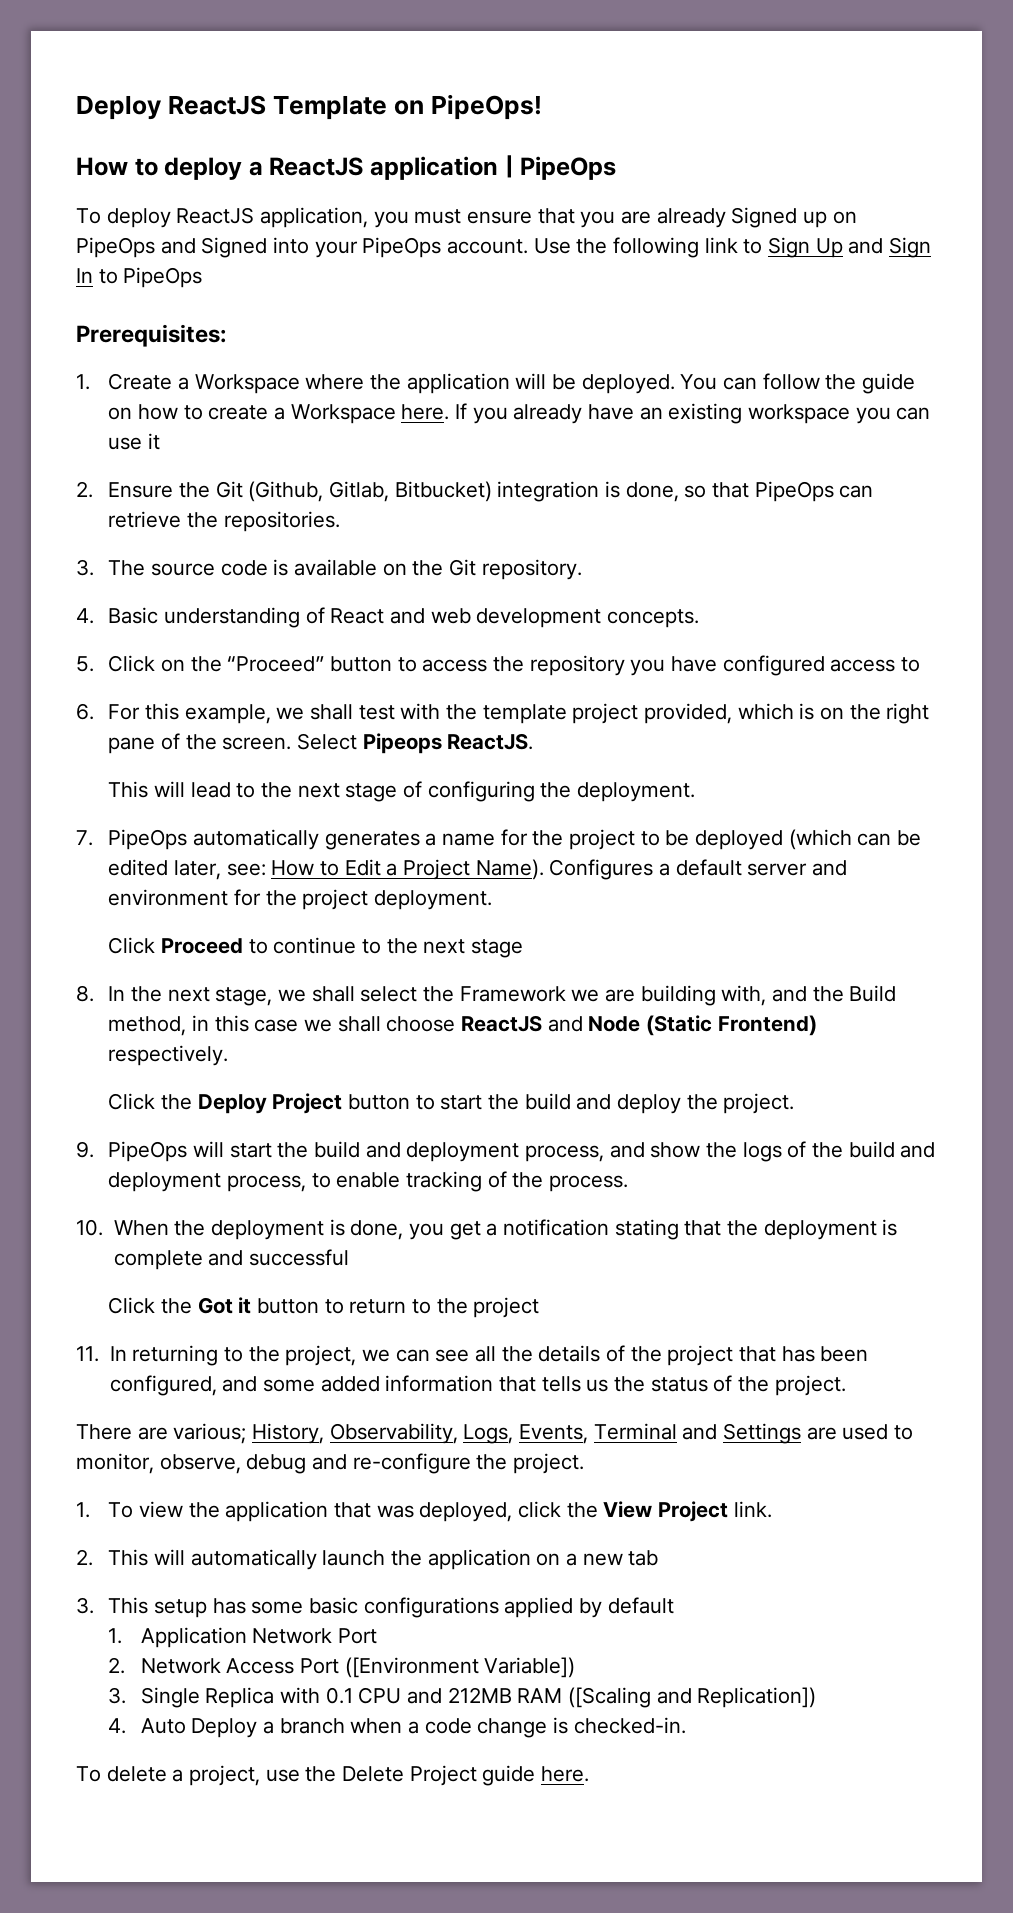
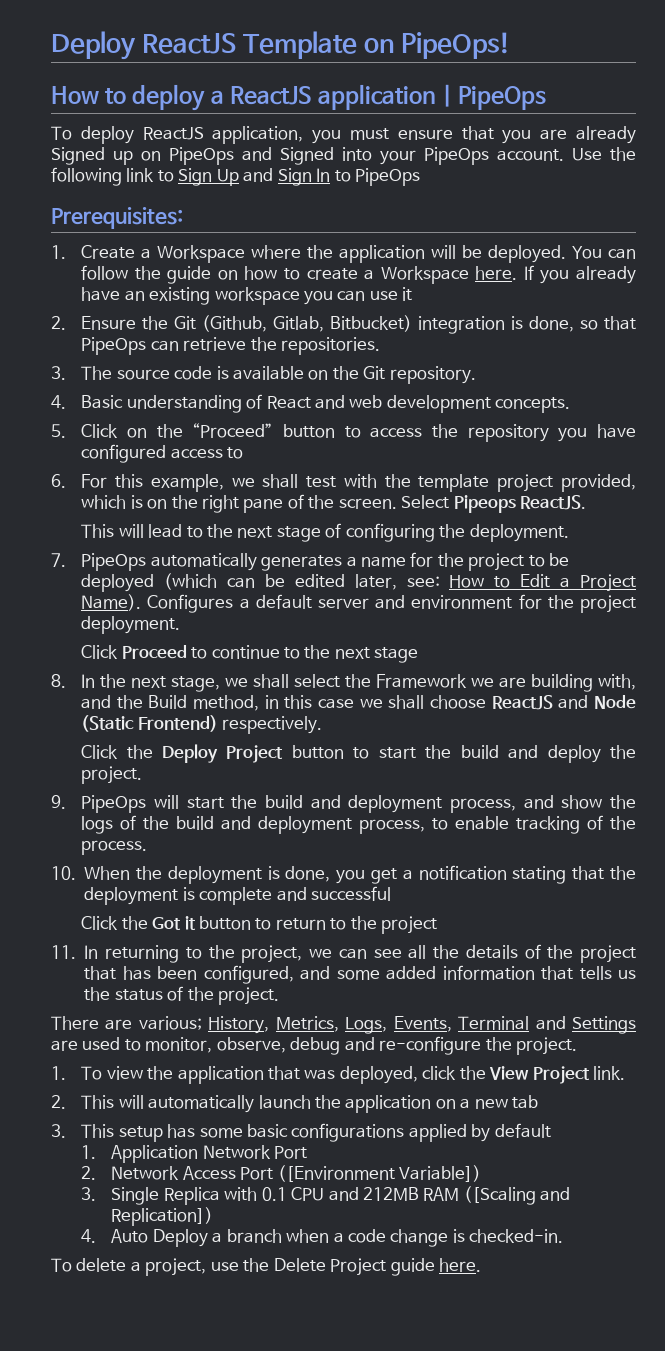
- There are various; History, Observability, Logs, Events, Terminal and Settings are used to monitor, observe, debug and re-configure the project.
+ There are various; History, Metrics, Logs, Events, Terminal and Settings are used to monitor, observe, debug and re-configure the project.

